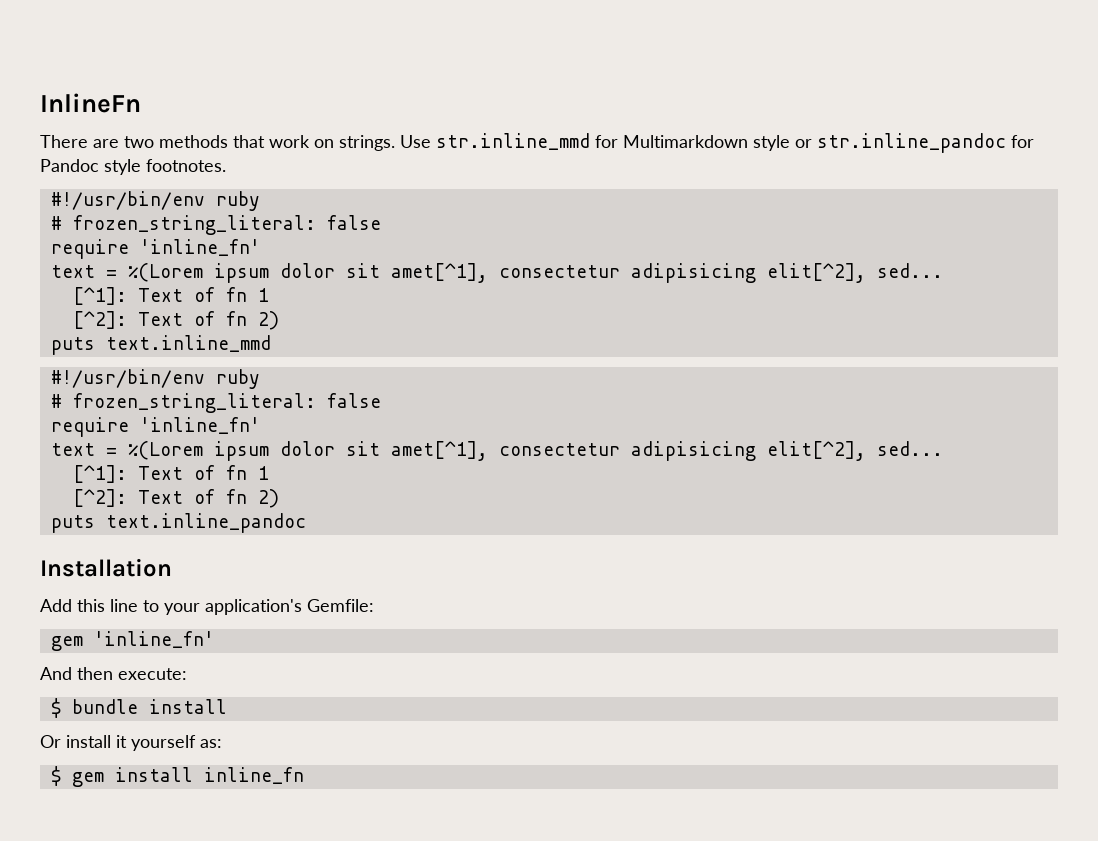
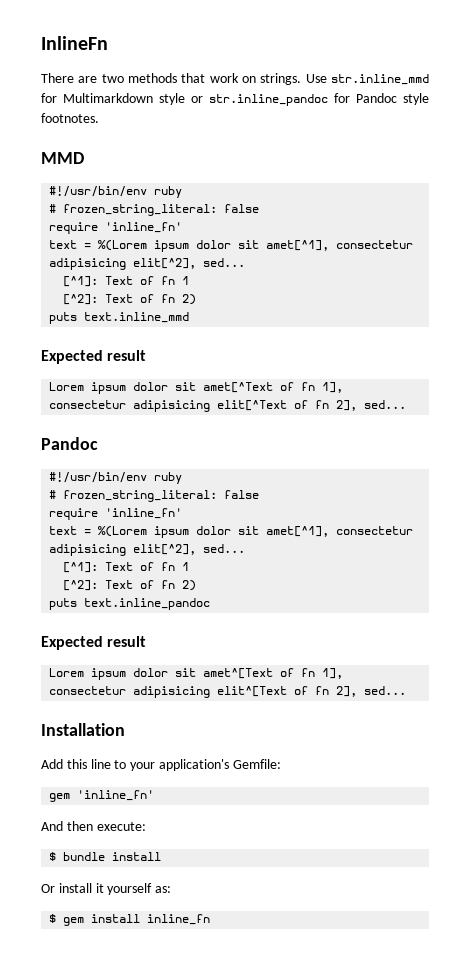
+ MMD
  puts text.inline_mmd
+ Expected result
+ Lorem ipsum dolor sit amet[^Text of fn 1], consectetur adipisicing elit[^Text of fn 2], sed...
+ Pandoc
  puts text.inline_pandoc
+ Expected result
+ Lorem ipsum dolor sit amet^[Text of fn 1], consectetur adipisicing elit^[Text of fn 2], sed...

